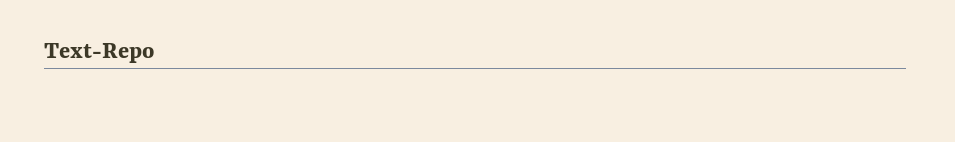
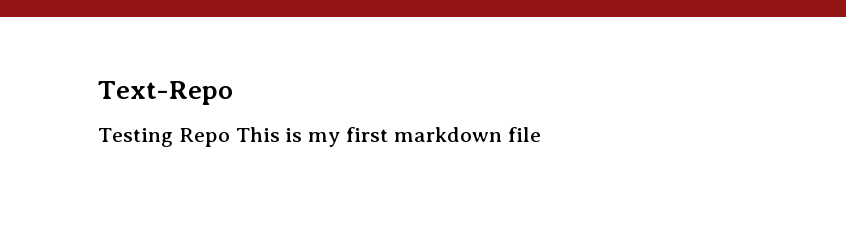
+ Testing Repo This is my first markdown file

